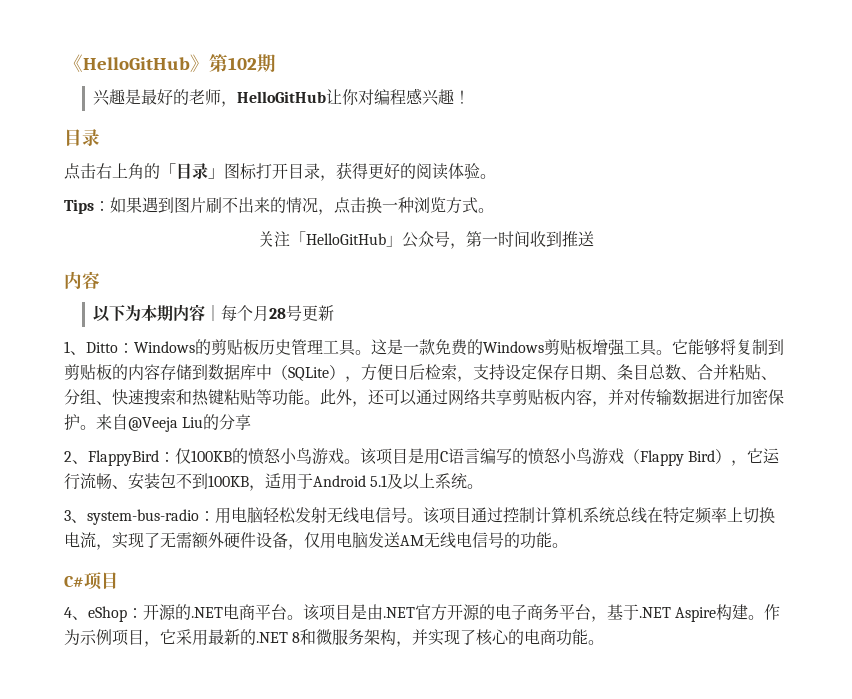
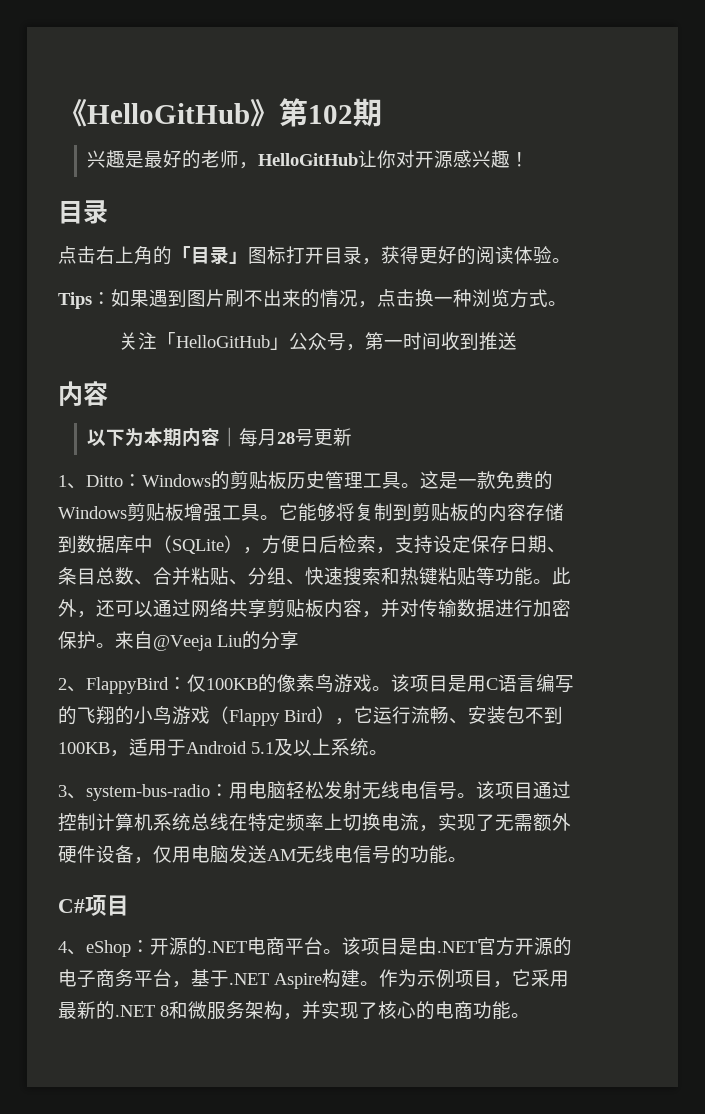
- 兴趣是最好的老师，HelloGitHub让你对编程感兴趣！
+ 兴趣是最好的老师，HelloGitHub让你对开源感兴趣！
- 以下为本期内容｜每个月28号更新
+ 以下为本期内容｜每月28号更新
- 2、FlappyBird：仅100KB的愤怒小鸟游戏。
+ 2、FlappyBird：仅100KB的像素鸟游戏。
- 该项目是用C语言编写的愤怒小鸟游戏（Flappy Bird），它运行流畅、安装包不到100KB，适用于Android 5.1及以上系统。
+ 该项目是用C语言编写的飞翔的小鸟游戏（Flappy Bird），它运行流畅、安装包不到100KB，适用于Android 5.1及以上系统。

